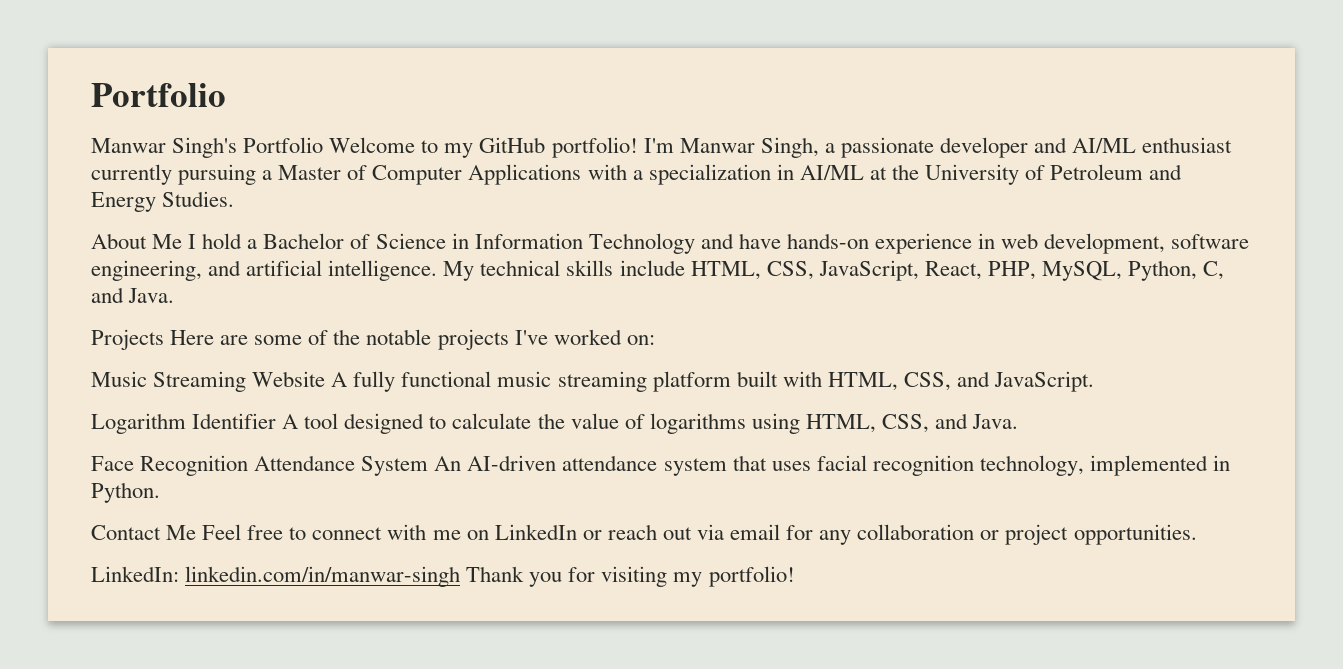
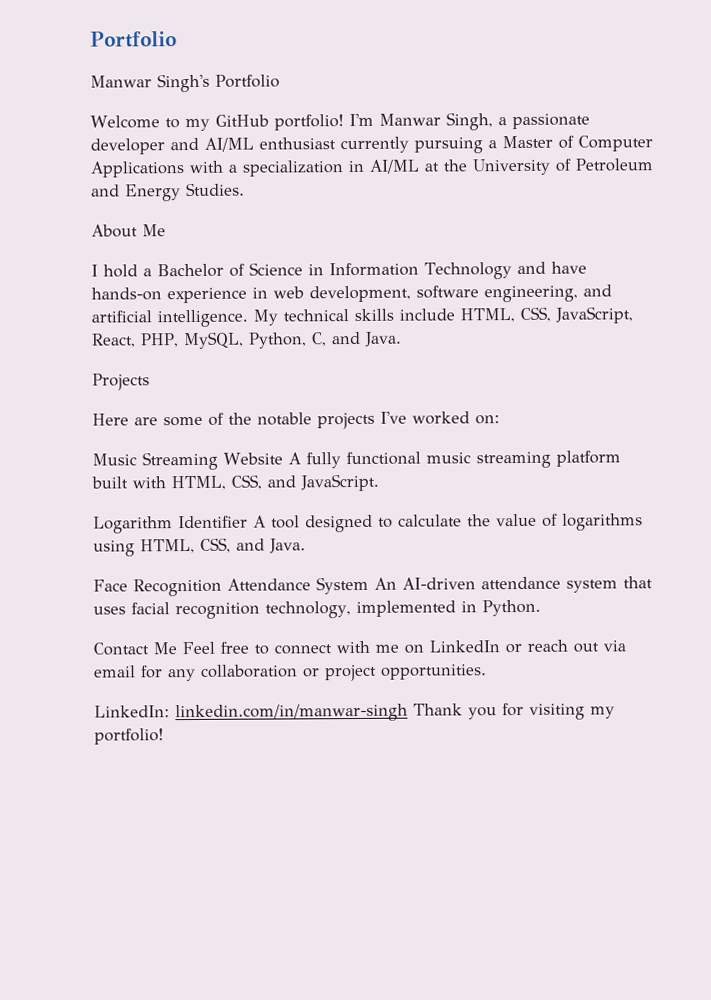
- Manwar Singh's Portfolio Welcome to my GitHub portfolio!
+ Manwar Singh's Portfolio
+ Welcome to my GitHub portfolio!
- About Me I hold a Bachelor of Science in Information Technology and have hands-on experience in web development, software engineering, and artificial intelligence.
+ About Me
+ I hold a Bachelor of Science in Information Technology and have hands-on experience in web development, software engineering, and artificial intelligence.
- Projects Here are some of the notable projects I've worked on:
+ Projects
+ Here are some of the notable projects I've worked on:

